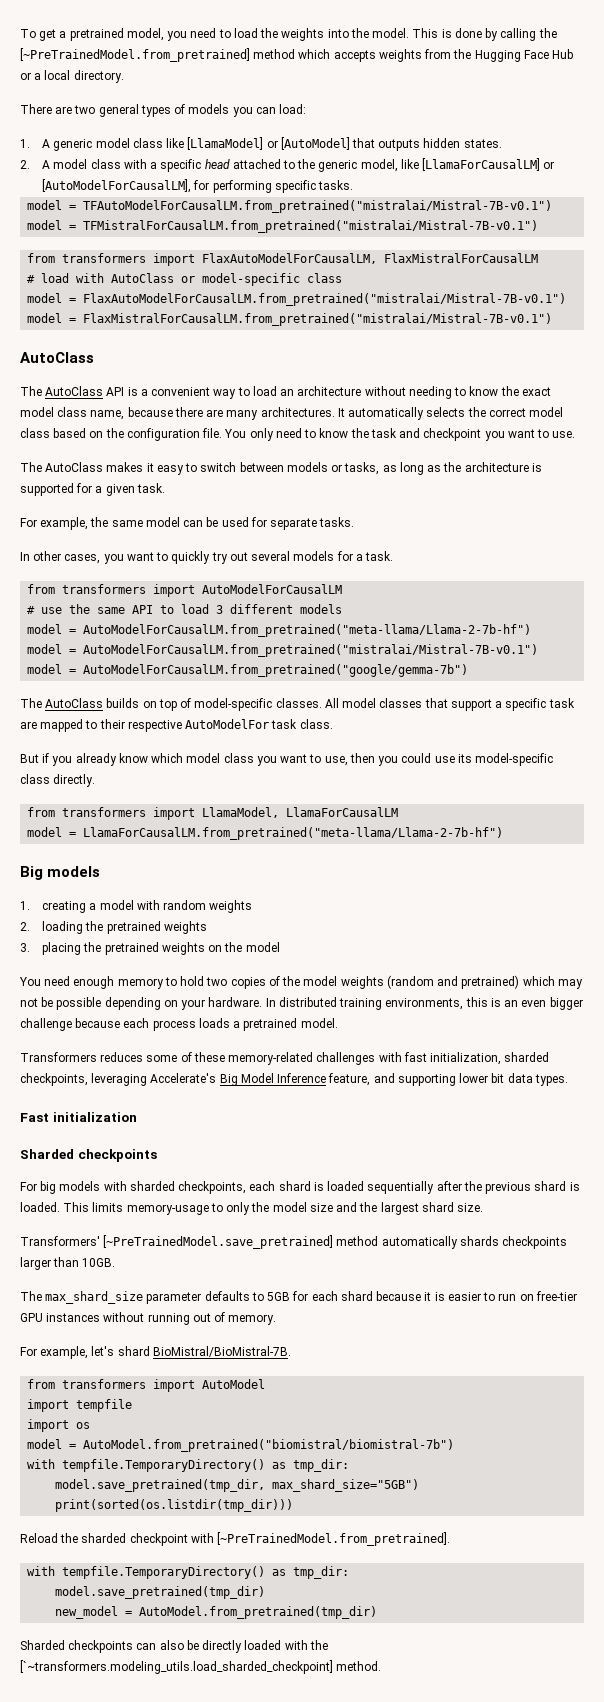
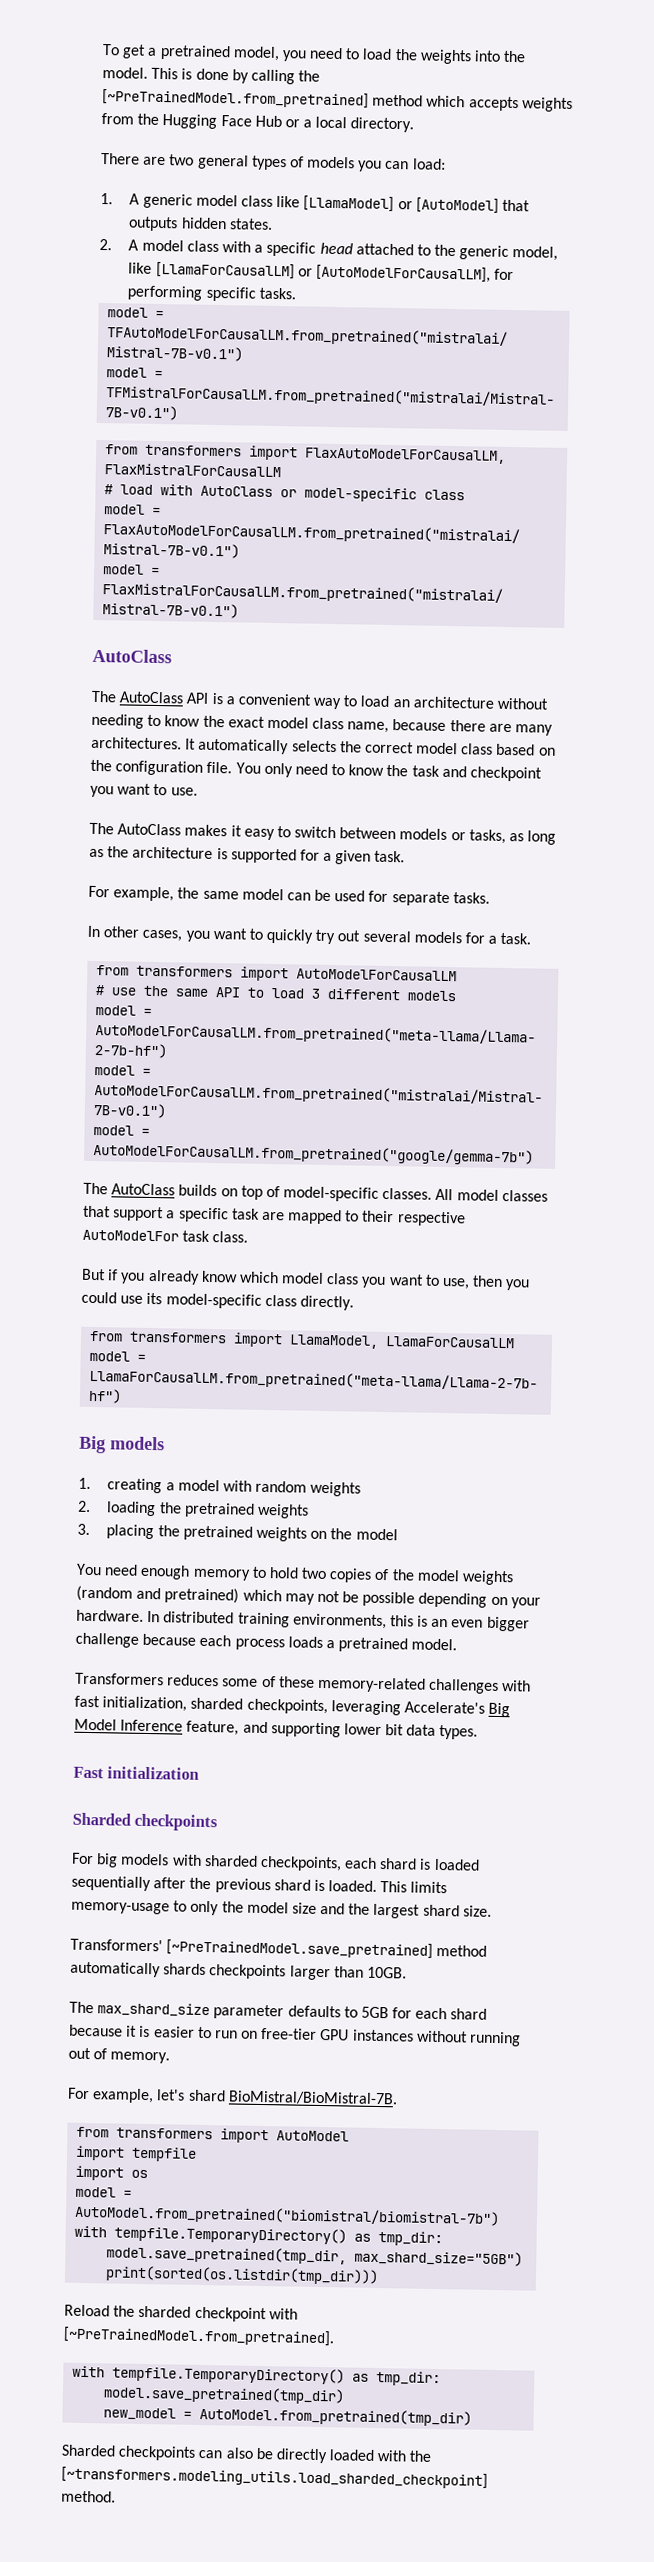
- Sharded checkpoints can also be directly loaded with the [`~transformers.modeling_utils.load_sharded_checkpoint] method.
+ Sharded checkpoints can also be directly loaded with the [~transformers.modeling_utils.load_sharded_checkpoint] method.

